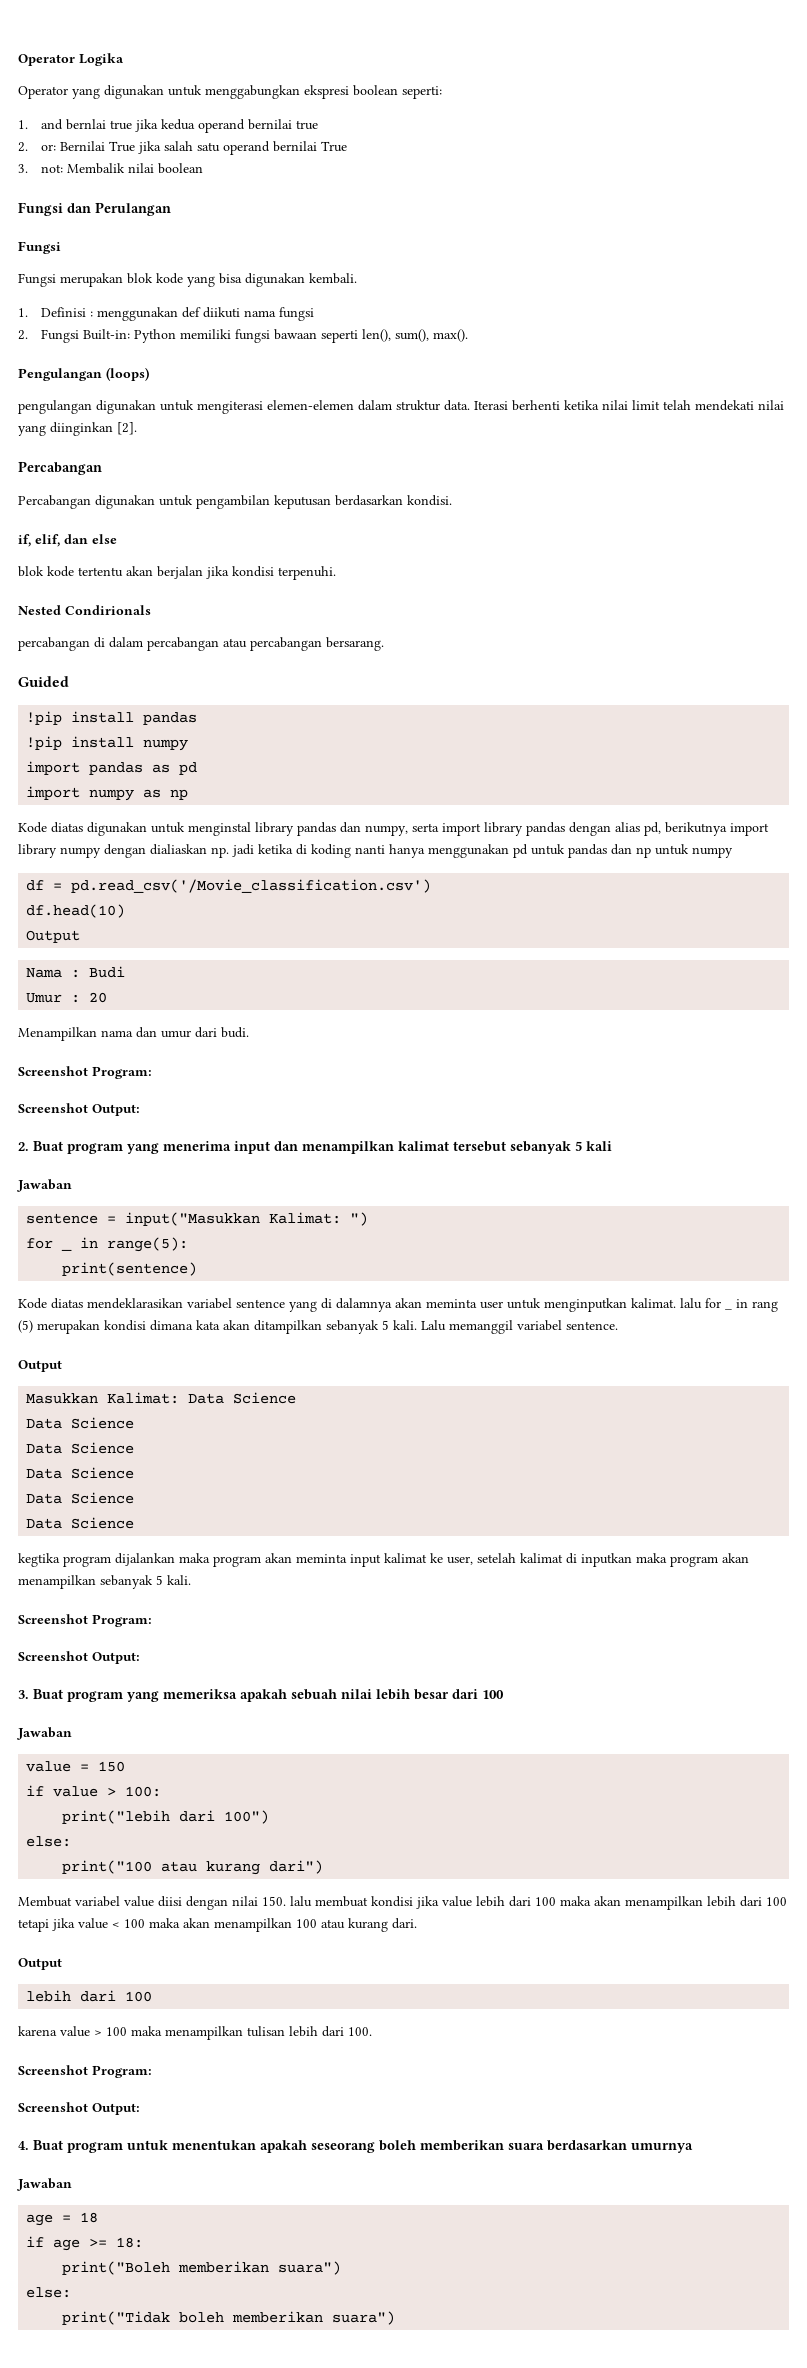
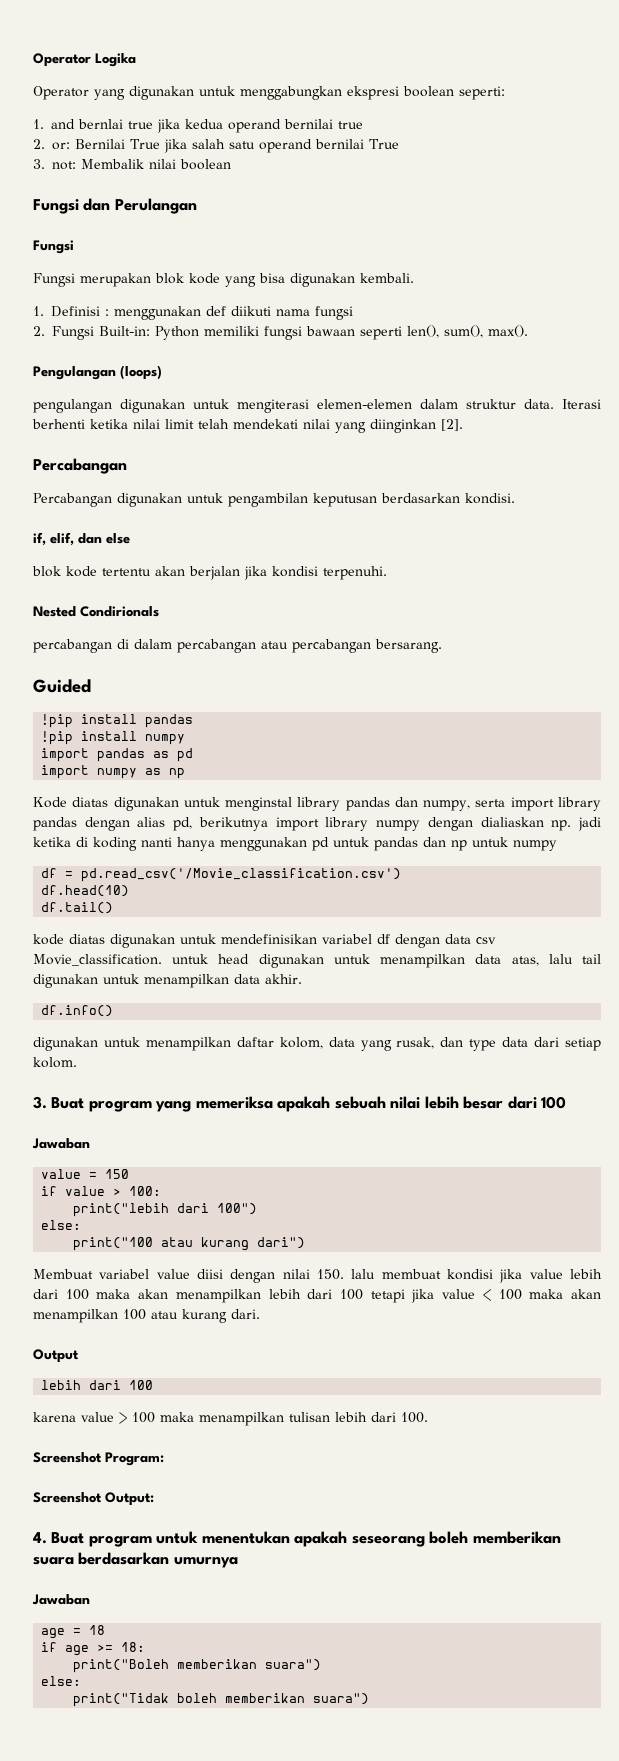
  df.head(10)
- Output
- Nama : Budi
- Umur : 20
- Menampilkan nama dan umur dari budi.
- Screenshot Program:
- Screenshot Output:
- 2. Buat program yang menerima input dan menampilkan kalimat tersebut sebanyak 5 kali
- Jawaban
- sentence = input("Masukkan Kalimat: ")
- for _ in range(5):
- print(sentence)
- Kode diatas mendeklarasikan variabel sentence yang di dalamnya akan meminta user untuk menginputkan kalimat. lalu for _ in rang (5) merupakan kondisi dimana kata akan ditampilkan sebanyak 5 kali. Lalu memanggil variabel sentence.
- Output
- Masukkan Kalimat: Data Science
- Data Science
- Data Science
- Data Science
- Data Science
- Data Science
- kegtika program dijalankan maka program akan meminta input kalimat ke user, setelah kalimat di inputkan maka program akan menampilkan sebanyak 5 kali.
- Screenshot Program:
- Screenshot Output:
+ df.tail()
+ kode diatas digunakan untuk mendefinisikan variabel df dengan data csv Movie_classification. untuk head digunakan untuk menampilkan data atas, lalu tail digunakan untuk menampilkan data akhir.
+ df.info()
+ digunakan untuk menampilkan daftar kolom, data yang rusak, dan type data dari setiap kolom.

